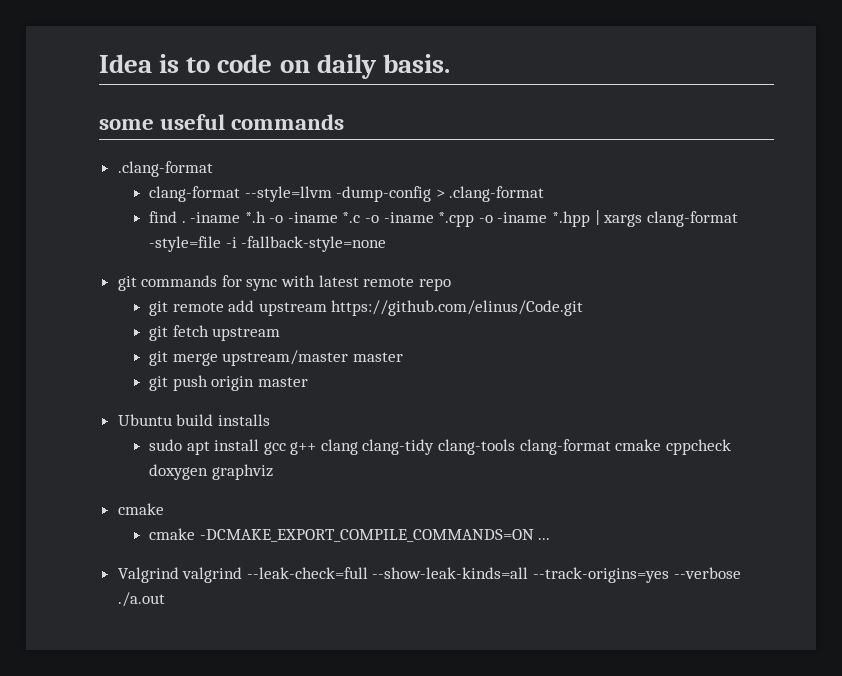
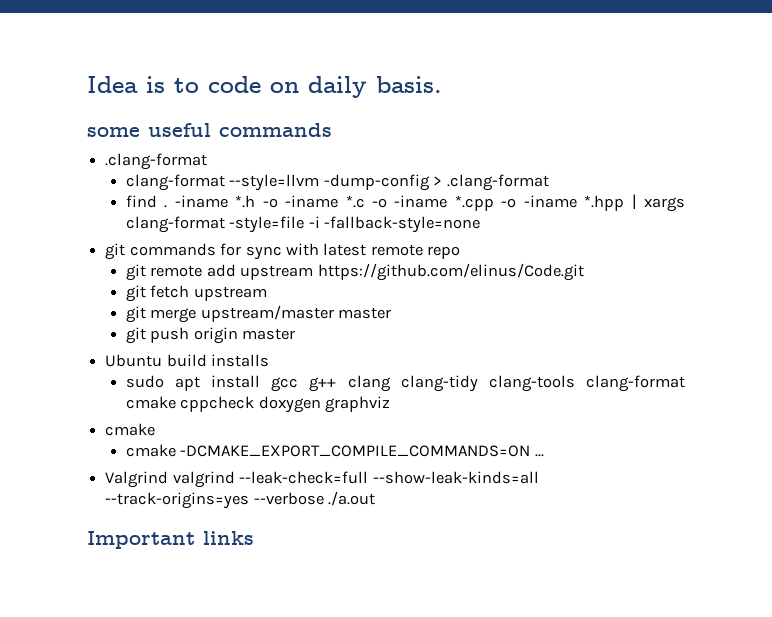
+ Important links

